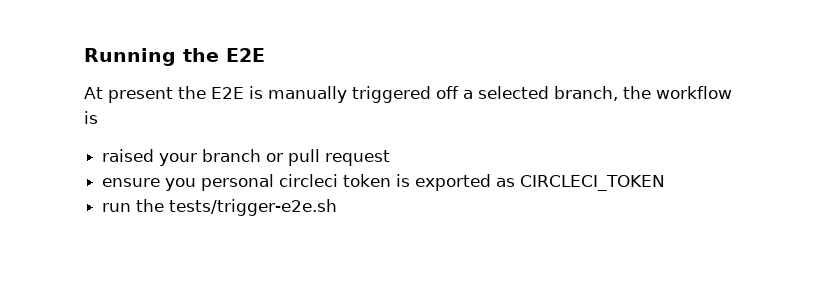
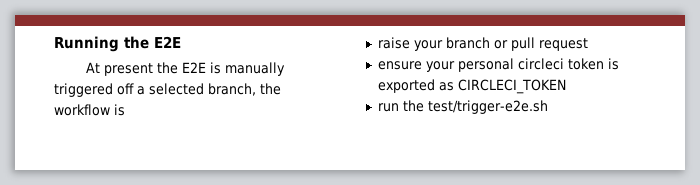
- raised your branch or pull request
+ raise your branch or pull request
- ensure you personal circleci token is exported as CIRCLECI_TOKEN
+ ensure your personal circleci token is exported as CIRCLECI_TOKEN
- run the tests/trigger-e2e.sh
+ run the test/trigger-e2e.sh

